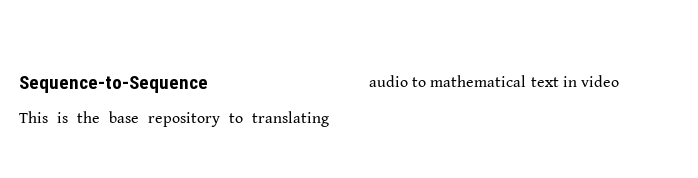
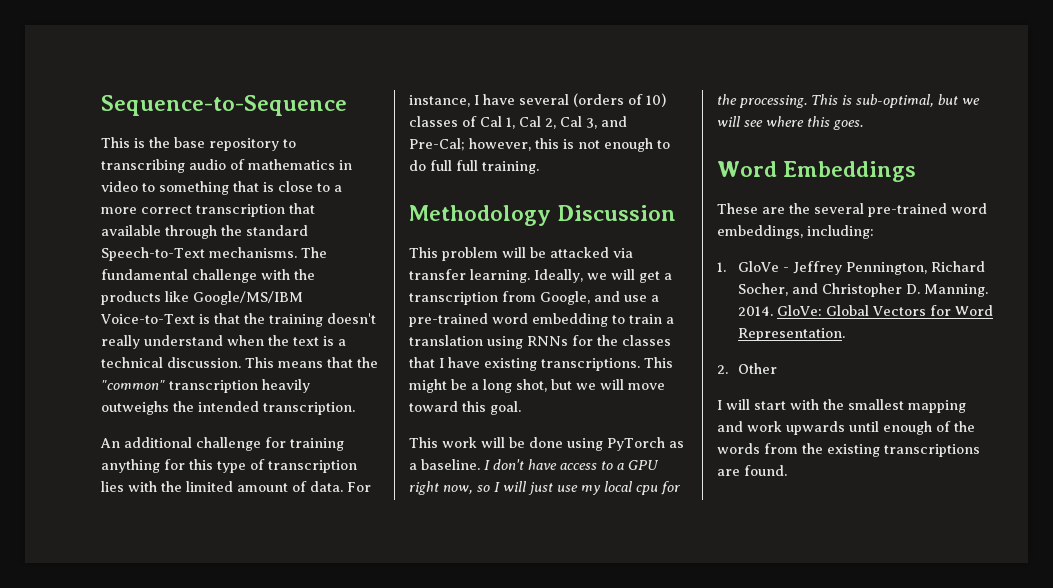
- This is the base repository to translating audio to mathematical text in video
+ This is the base repository to transcribing audio of mathematics in video to something that is close to a more correct transcription that available through the standard Speech-to-Text mechanisms. The fundamental challenge with the products like Google/MS/IBM Voice-to-Text is that the training doesn't really understand when the text is a technical discussion. This means that the "common" transcription heavily outweighs the intended transcription.
+ An additional challenge for training anything for this type of transcription lies with the limited amount of data. For instance, I have several (orders of 10) classes of Cal 1, Cal 2, Cal 3, and Pre-Cal; however, this is not enough to do full full training.
+ Methodology Discussion
+ This problem will be attacked via transfer learning. Ideally, we will get a transcription from Google, and use a pre-trained word embedding to train a translation using RNNs for the classes that I have existing transcriptions. This might be a long shot, but we will move toward this goal.
+ This work will be done using PyTorch as a baseline. I don't have access to a GPU right now, so I will just use my local cpu for the processing. This is sub-optimal, but we will see where this goes.
+ Word Embeddings
+ These are the several pre-trained word embeddings, including:
+ 1. GloVe - Jeffrey Pennington, Richard Socher, and Christopher D. Manning. 2014. GloVe: Global Vectors for Word Representation.
+ 2. Other
+ I will start with the smallest mapping and work upwards until enough of the words from the existing transcriptions are found.

